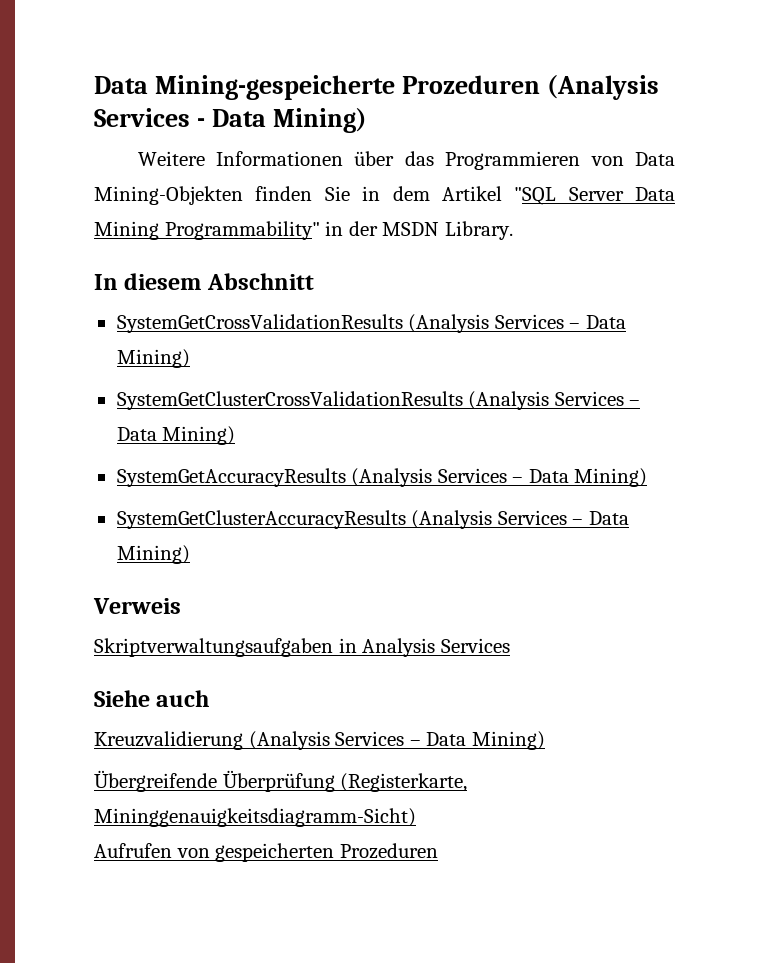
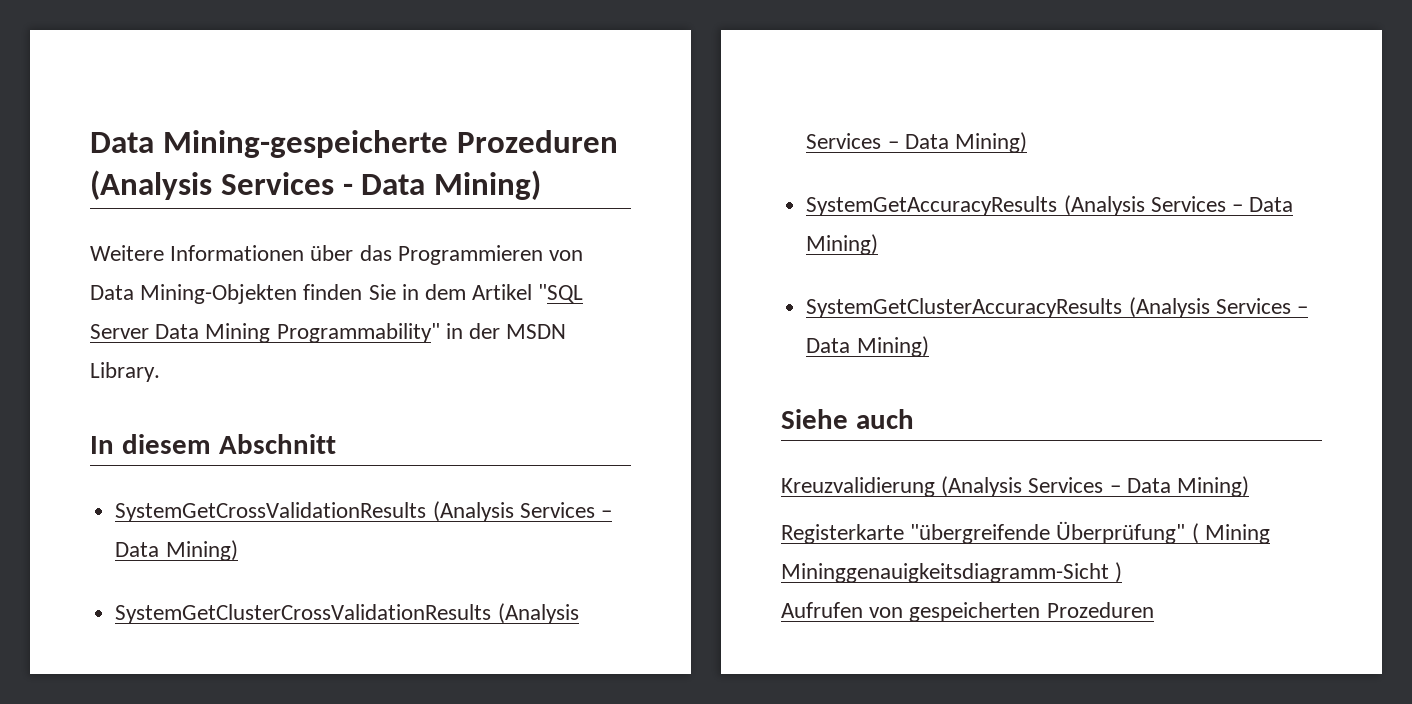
- Verweis
- Skriptverwaltungsaufgaben in Analysis Services
- Übergreifende Überprüfung (Registerkarte, Mininggenauigkeitsdiagramm-Sicht)
+ Registerkarte "übergreifende Überprüfung" ( Mining Mininggenauigkeitsdiagramm-Sicht )

